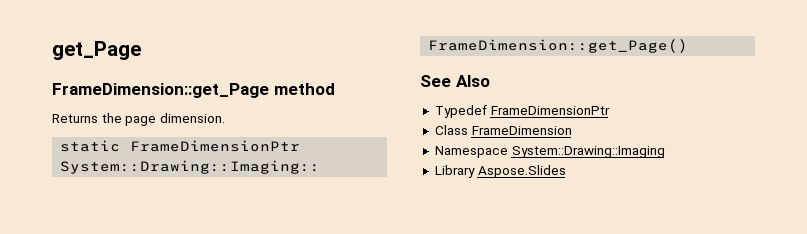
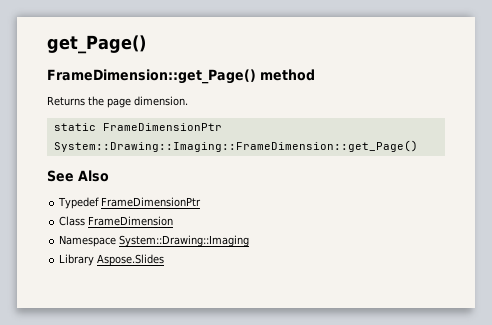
- get_Page
- FrameDimension::get_Page method
+ get_Page()
+ FrameDimension::get_Page() method

